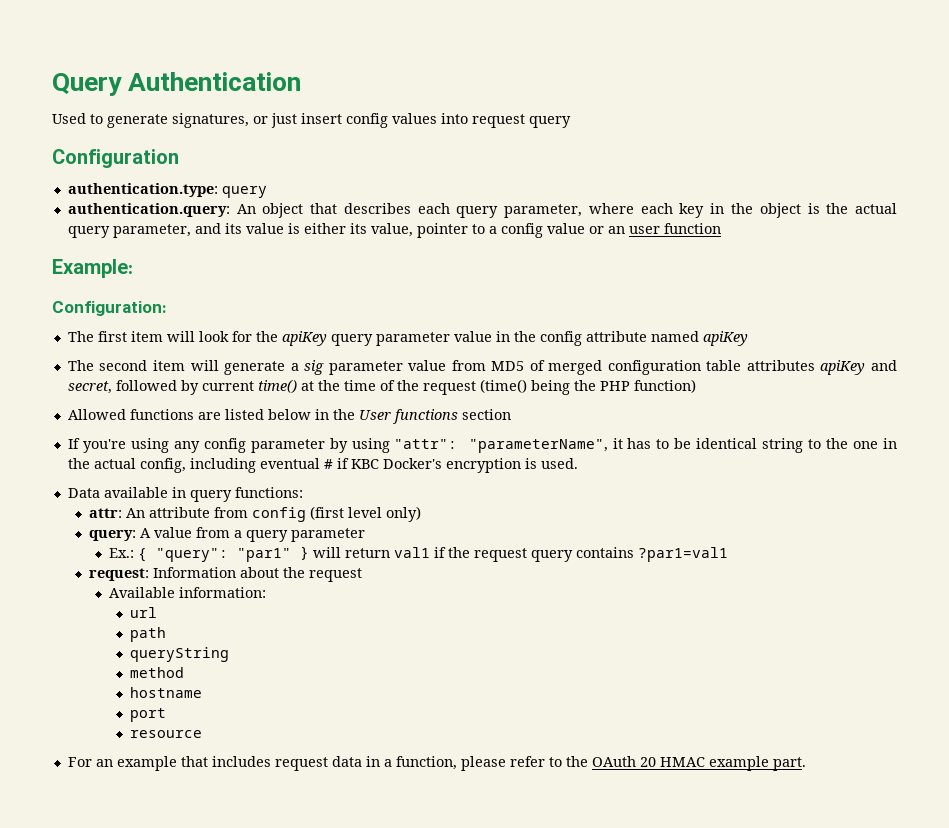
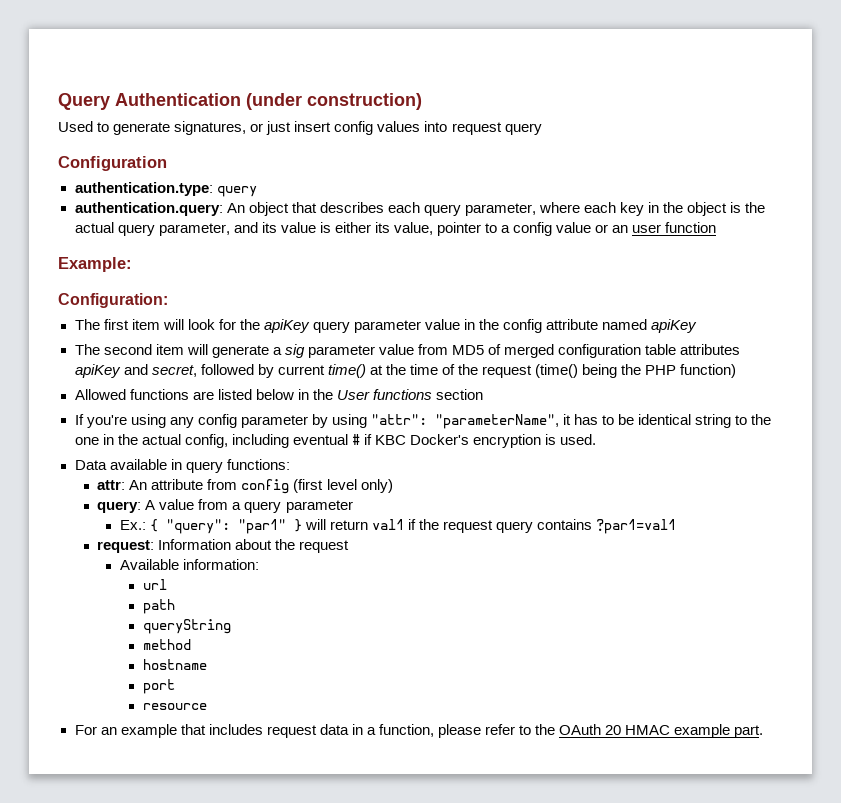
- Query Authentication
+ Query Authentication (under construction)

